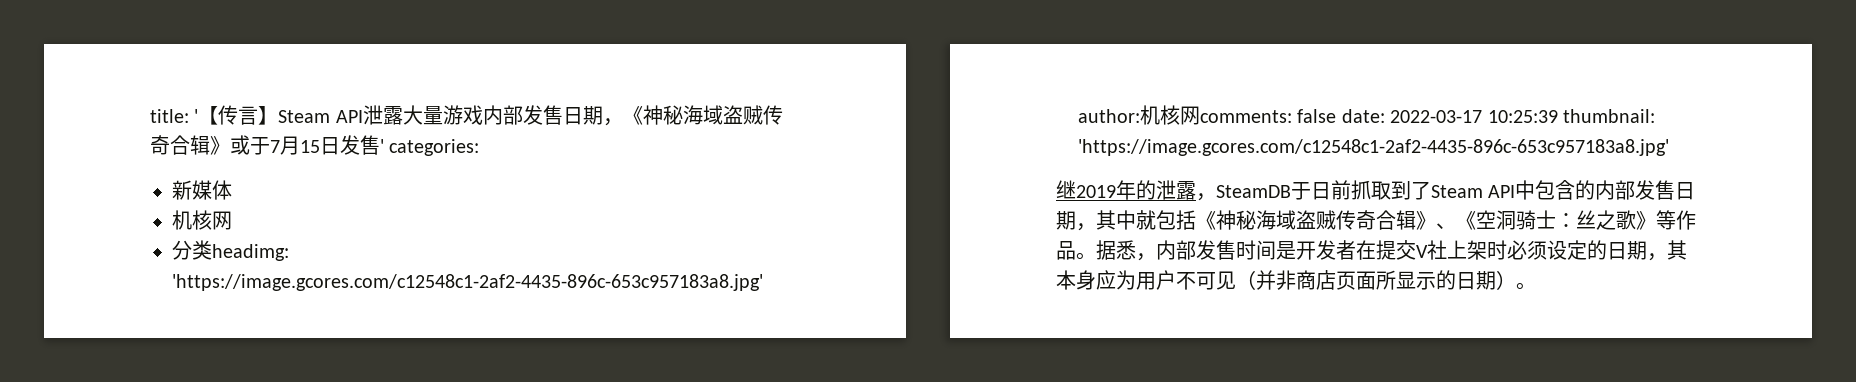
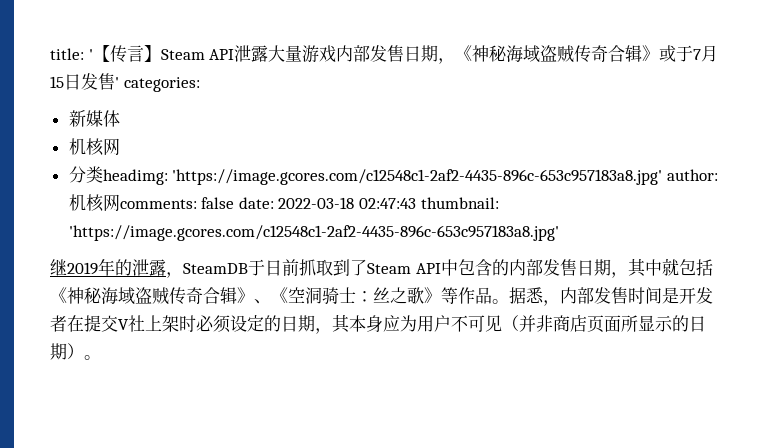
- 分类headimg: 'https://image.gcores.com/c12548c1-2af2-4435-896c-653c957183a8.jpg' author:机核网comments: false date: 2022-03-17 10:25:39 thumbnail: 'https://image.gcores.com/c12548c1-2af2-4435-896c-653c957183a8.jpg'
+ 分类headimg: 'https://image.gcores.com/c12548c1-2af2-4435-896c-653c957183a8.jpg' author:机核网comments: false date: 2022-03-18 02:47:43 thumbnail: 'https://image.gcores.com/c12548c1-2af2-4435-896c-653c957183a8.jpg'

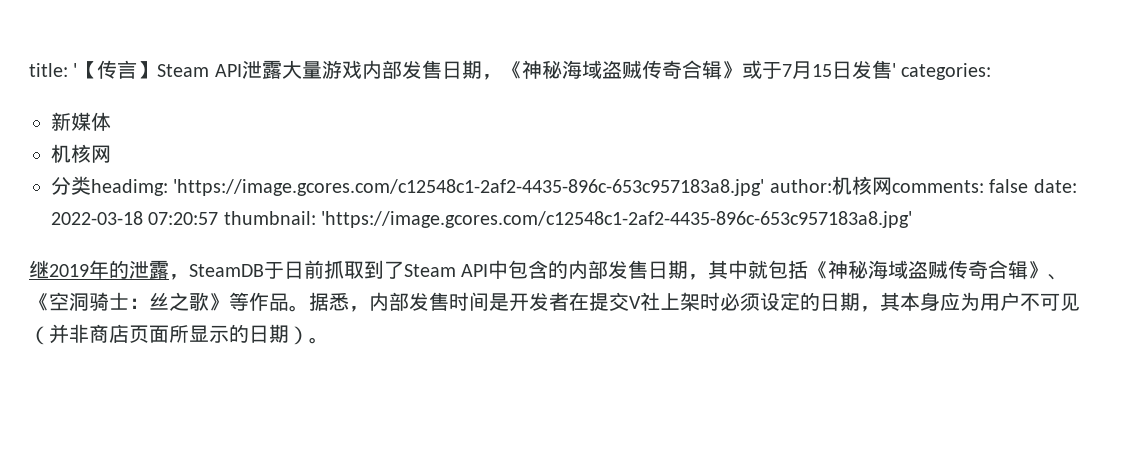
- 分类headimg: 'https://image.gcores.com/c12548c1-2af2-4435-896c-653c957183a8.jpg' author:机核网comments: false date: 2022-03-18 02:47:43 thumbnail: 'https://image.gcores.com/c12548c1-2af2-4435-896c-653c957183a8.jpg'
+ 分类headimg: 'https://image.gcores.com/c12548c1-2af2-4435-896c-653c957183a8.jpg' author:机核网comments: false date: 2022-03-18 07:20:57 thumbnail: 'https://image.gcores.com/c12548c1-2af2-4435-896c-653c957183a8.jpg'

